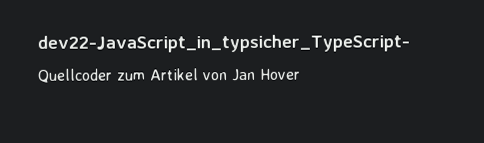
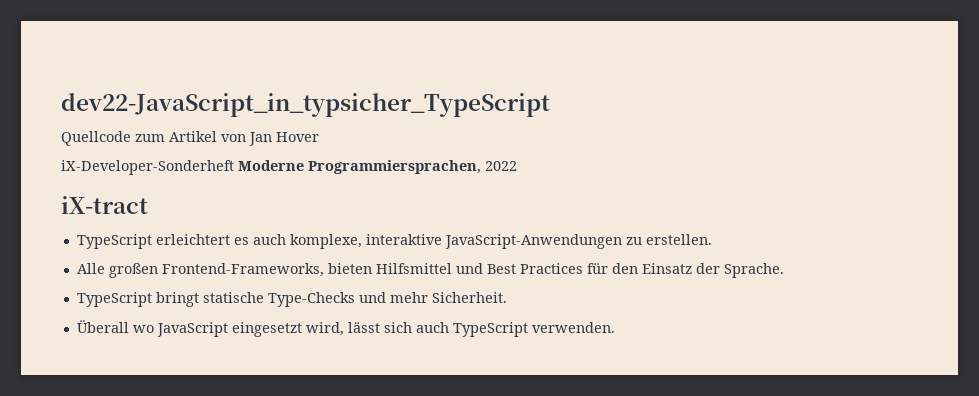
- dev22-JavaScript_in_typsicher_TypeScript-
- Quellcoder zum Artikel von Jan Hover
+ dev22-JavaScript_in_typsicher_TypeScript
+ Quellcode zum Artikel von Jan Hover
+ iX-Developer-Sonderheft Moderne Programmiersprachen, 2022
+ iX-tract
+ TypeScript erleichtert es auch komplexe, interaktive JavaScript-Anwendungen zu erstellen.
+ Alle großen Frontend-Frameworks, bieten Hilfsmittel und Best Practices für den Einsatz der Sprache.
+ TypeScript bringt statische Type-Checks und mehr Sicherheit.
+ Überall wo JavaScript eingesetzt wird, lässt sich auch TypeScript verwenden.

